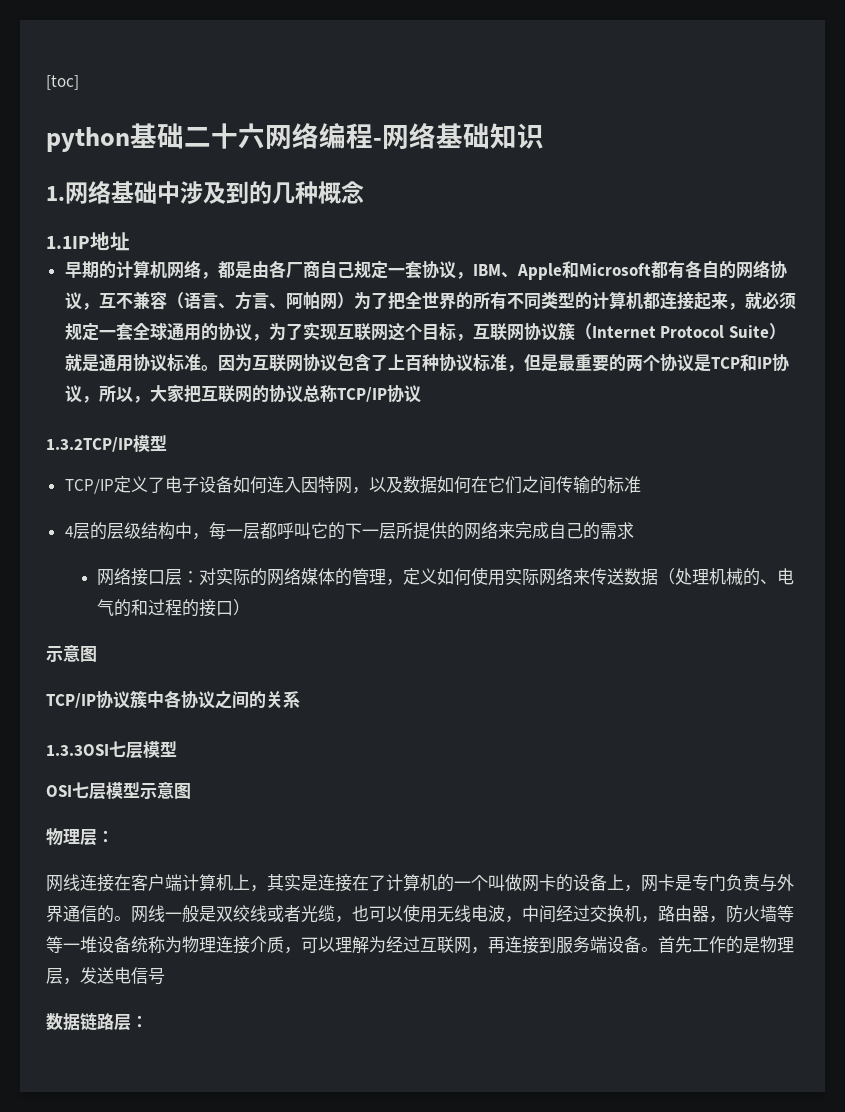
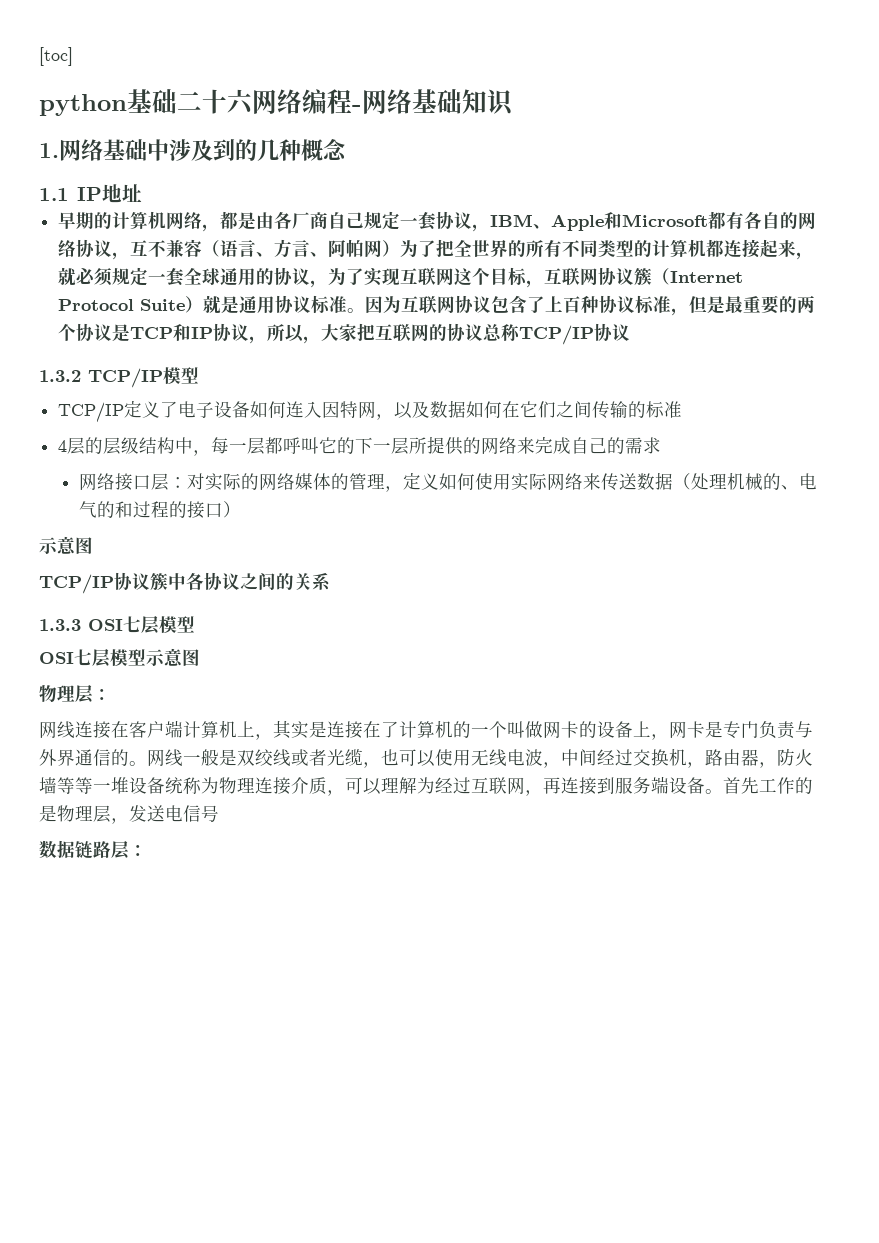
- 1.1IP地址
+ 1.1 IP地址
- 1.3.2TCP/IP模型
+ 1.3.2 TCP/IP模型
- 1.3.3OSI七层模型
+ 1.3.3 OSI七层模型

